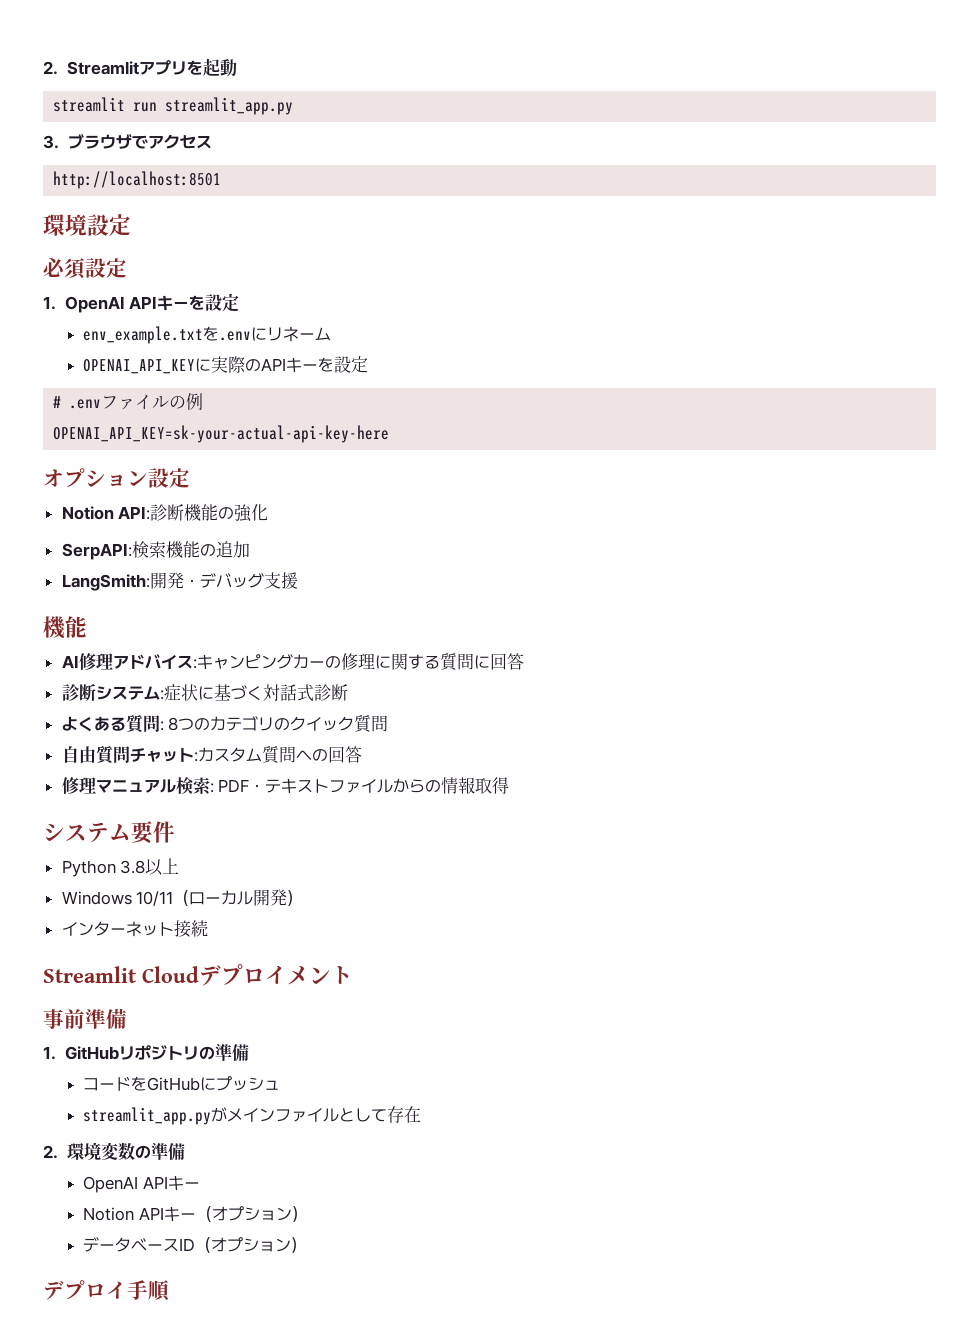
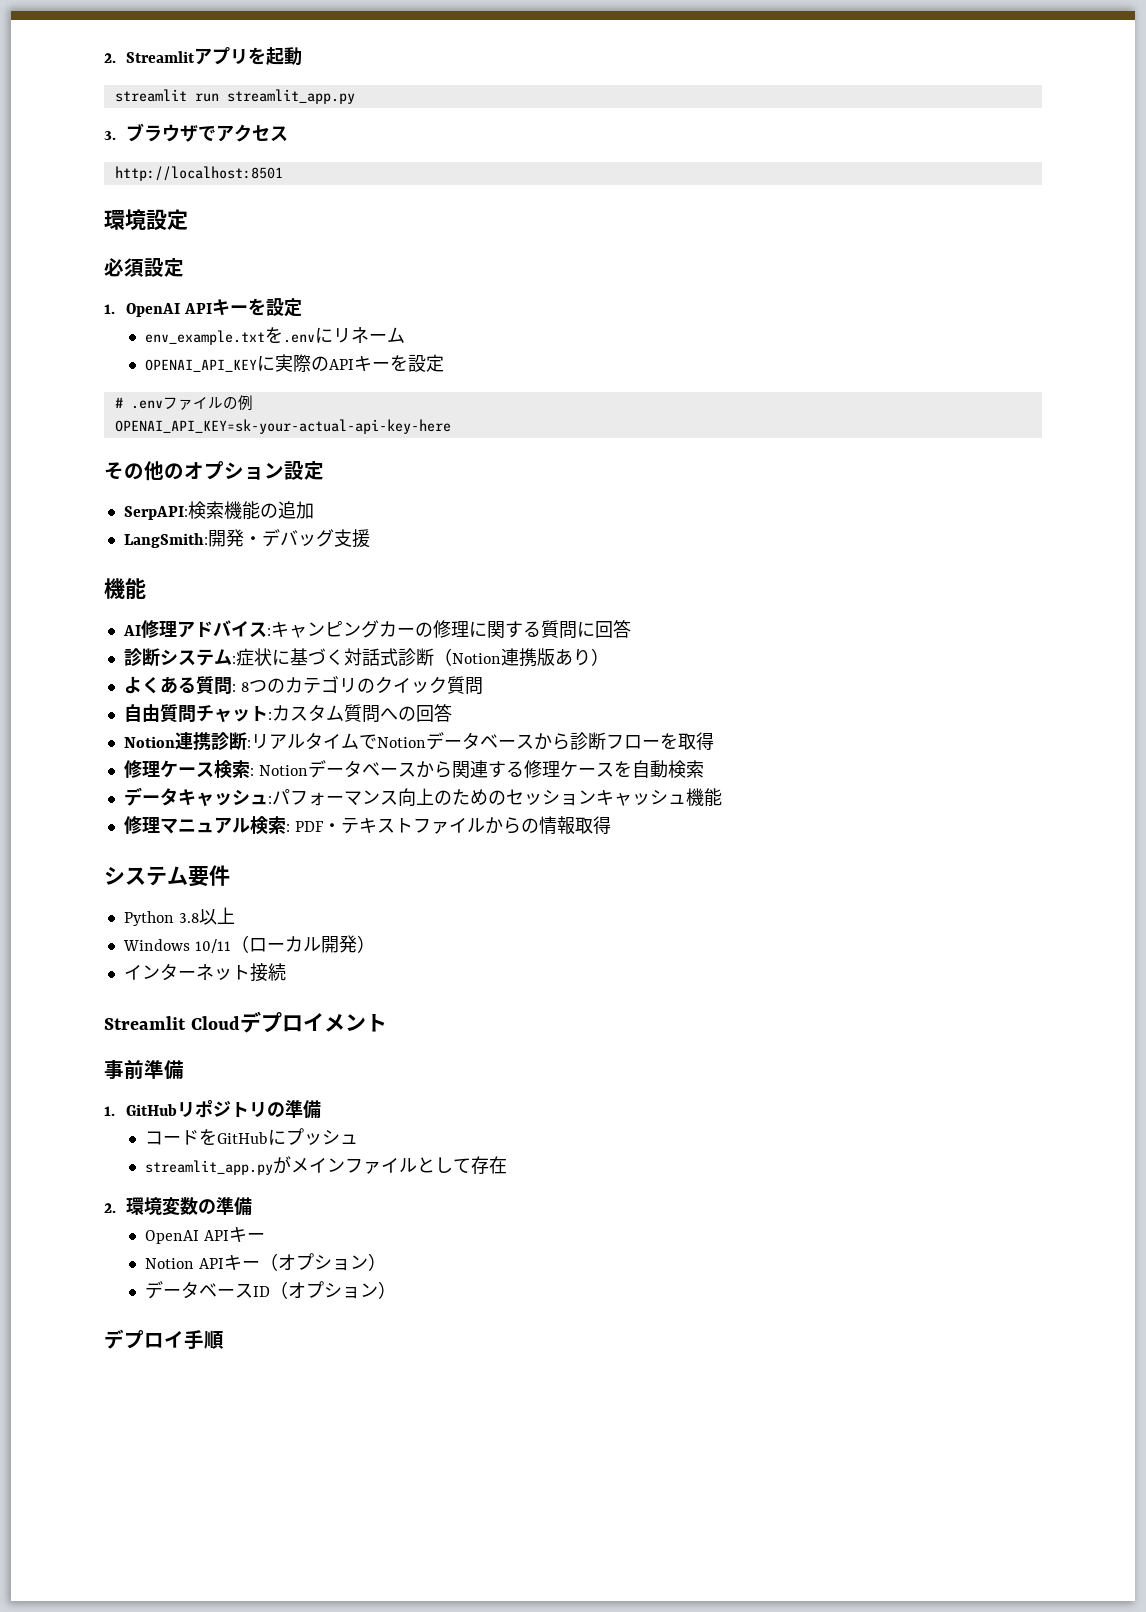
- オプション設定
+ その他のオプション設定
- Notion API:診断機能の強化
- 診断システム:症状に基づく対話式診断
+ 診断システム:症状に基づく対話式診断（Notion連携版あり）
+ Notion連携診断:リアルタイムでNotionデータベースから診断フローを取得
+ 修理ケース検索: Notionデータベースから関連する修理ケースを自動検索
+ データキャッシュ:パフォーマンス向上のためのセッションキャッシュ機能

